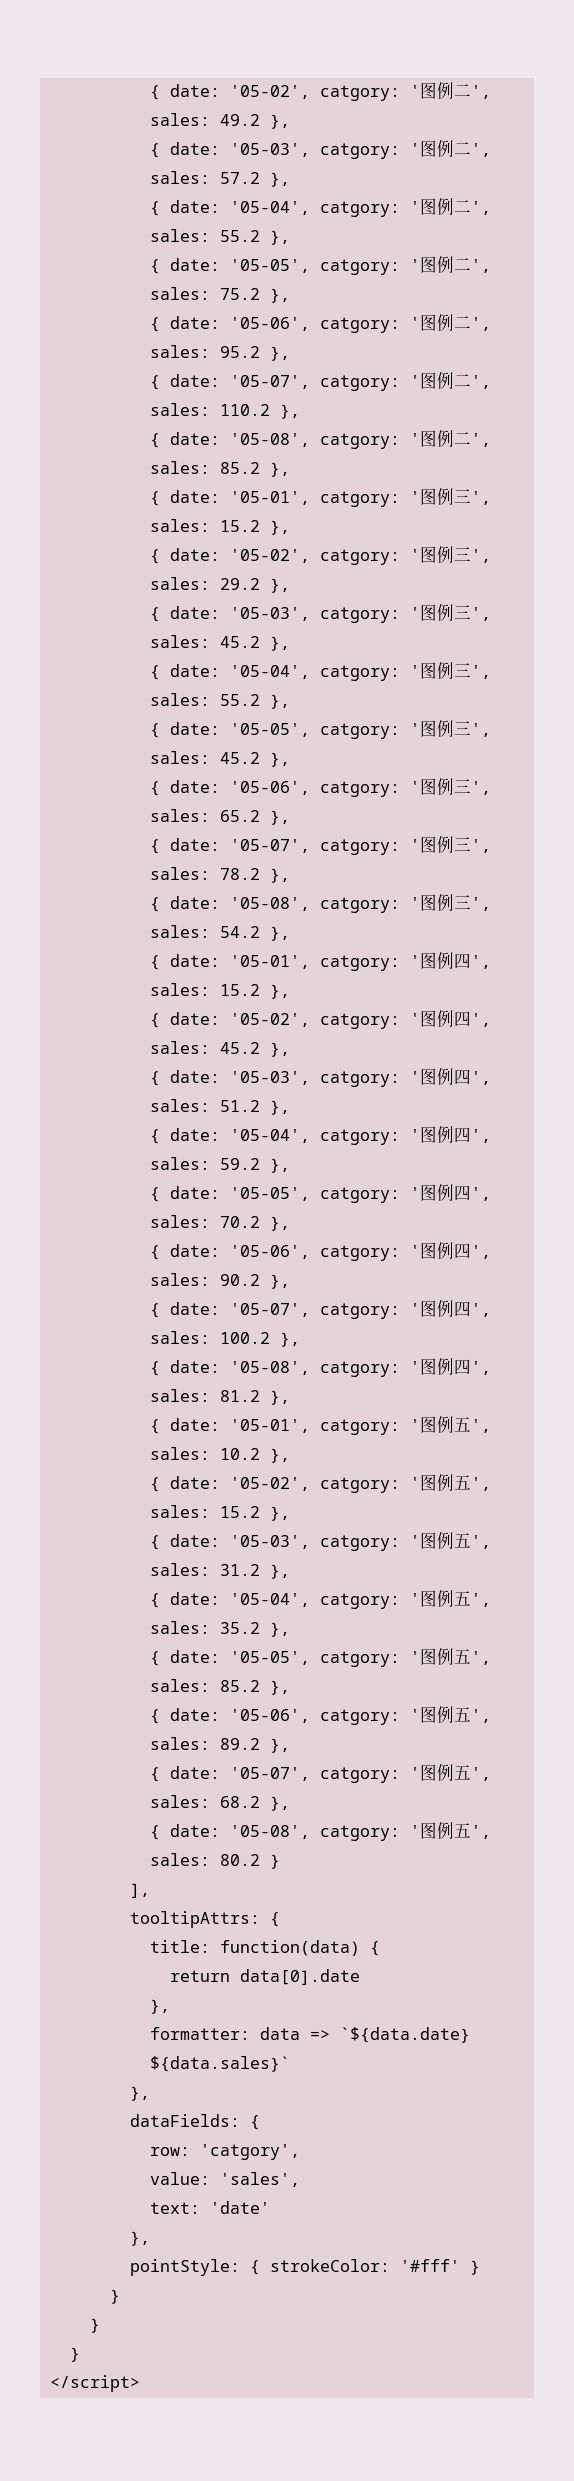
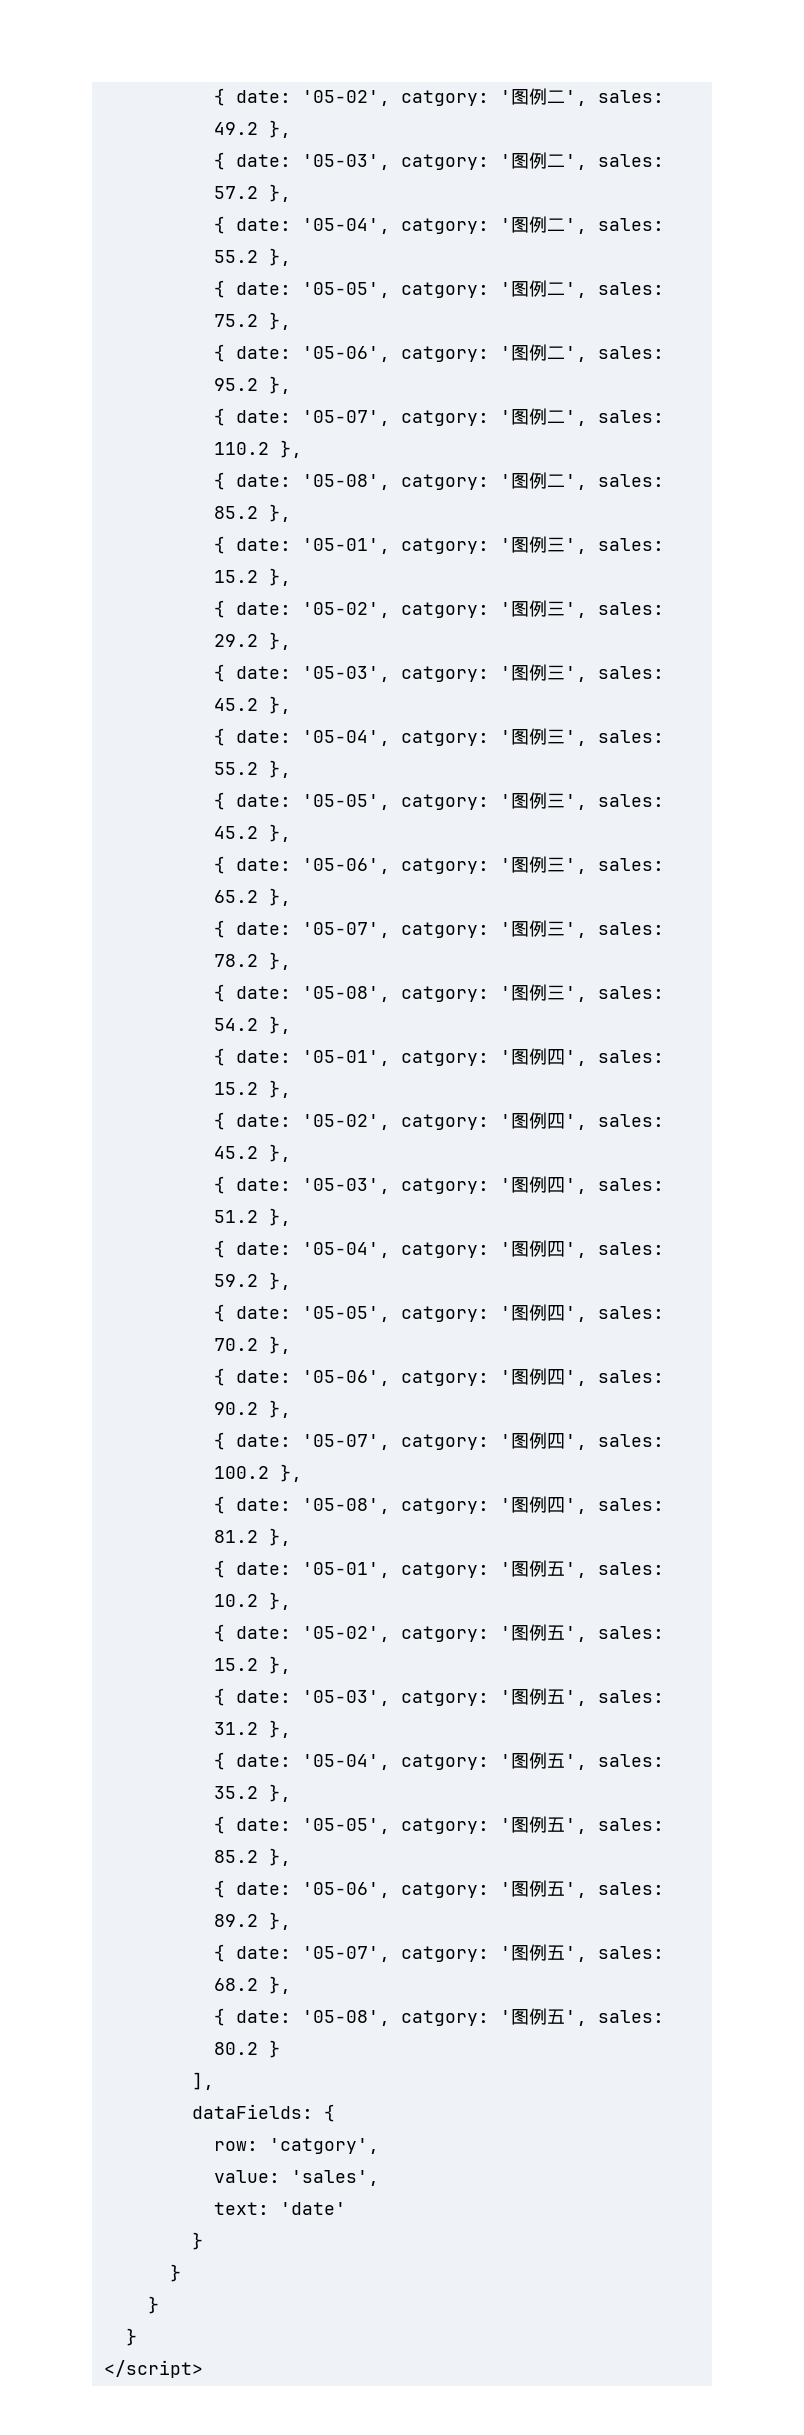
- tooltipAttrs: {
- title: function(data) {
- return data[0].date
- },
- formatter: data => `${data.date} ${data.sales}`
- },
  text: 'date'
- },
- pointStyle: { strokeColor: '#fff' }
+ }

